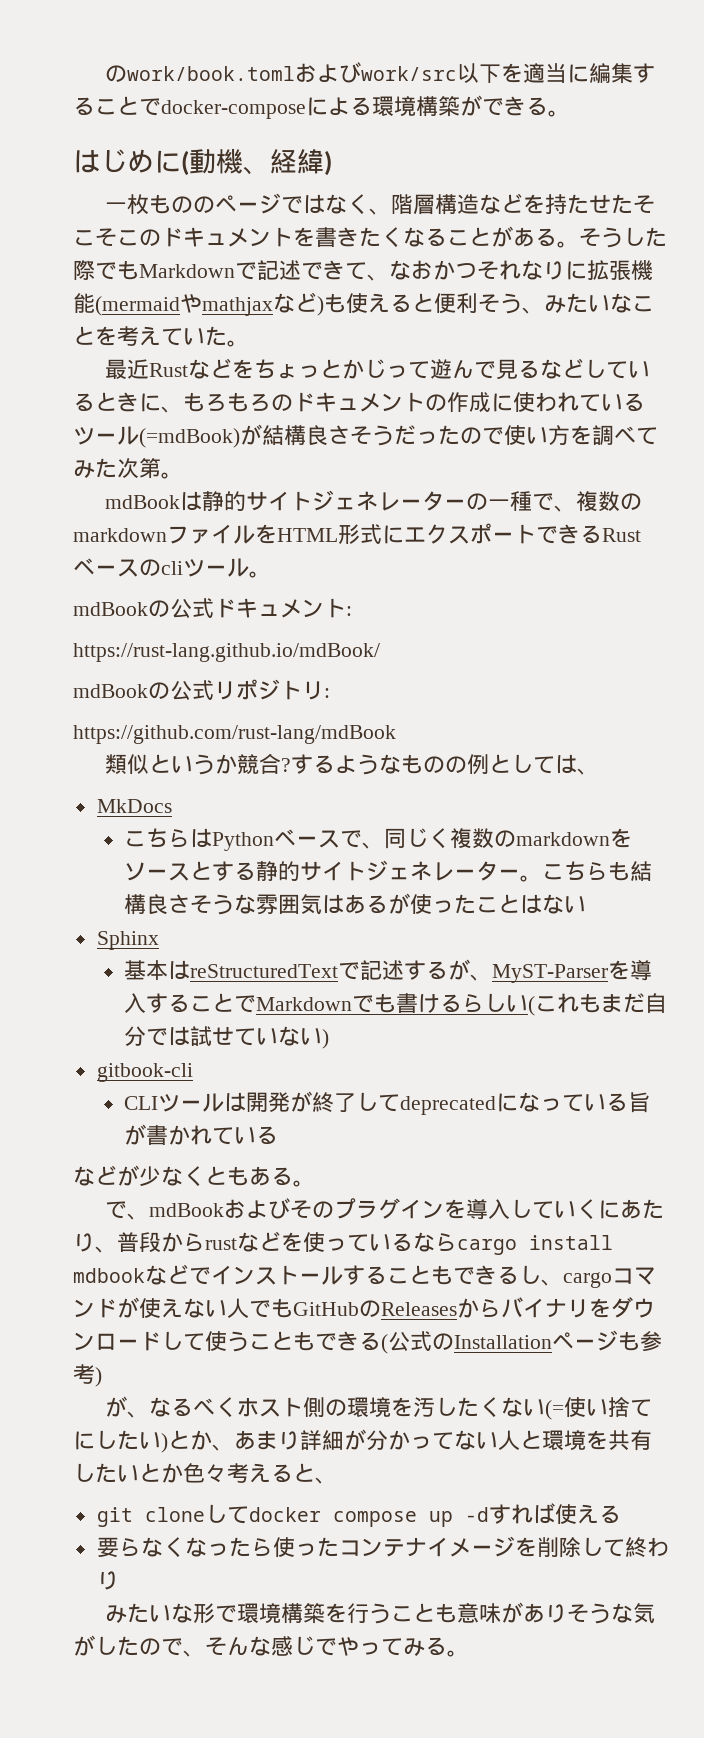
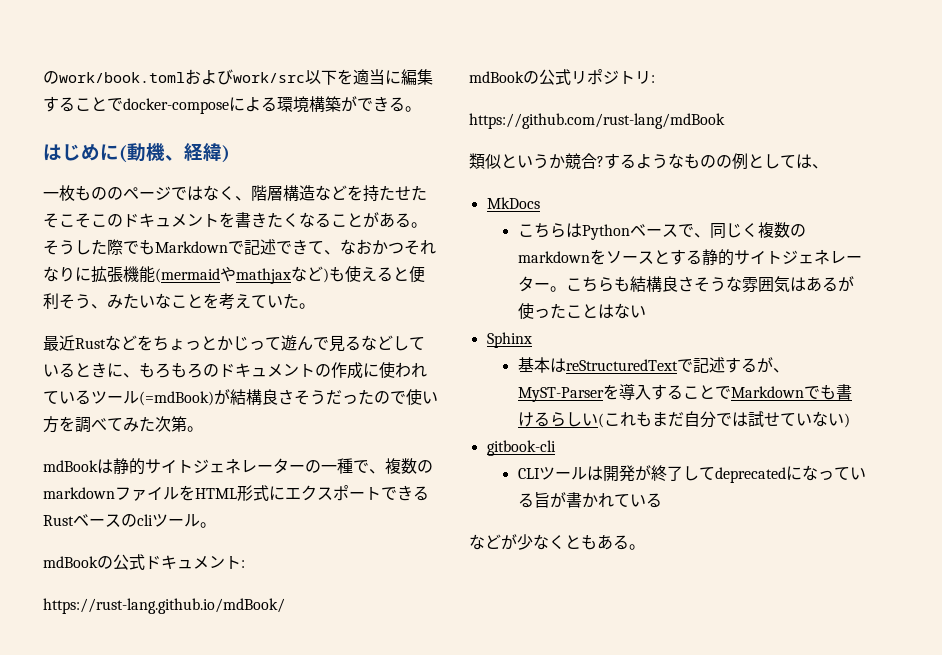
- で、mdBookおよびそのプラグインを導入していくにあたり、普段からrustなどを使っているならcargo install mdbookなどでインストールすることもできるし、cargoコマンドが使えない人でもGitHubのReleasesからバイナリをダウンロードして使うこともできる(公式のInstallationページも参考)
- が、なるべくホスト側の環境を汚したくない(=使い捨てにしたい)とか、あまり詳細が分かってない人と環境を共有したいとか色々考えると、
- git cloneしてdocker compose up -dすれば使える
- 要らなくなったら使ったコンテナイメージを削除して終わり
- みたいな形で環境構築を行うことも意味がありそうな気がしたので、そんな感じでやってみる。

